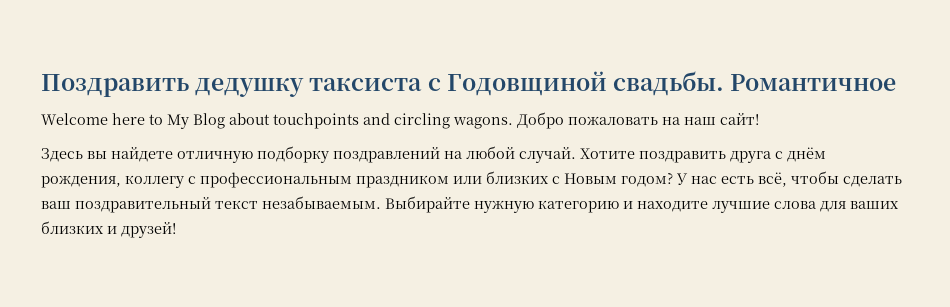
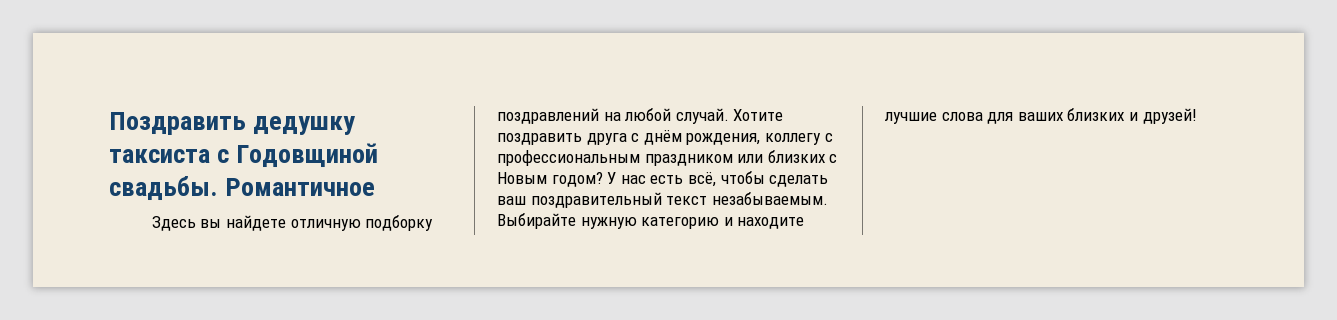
- Welcome here to My Blog about touchpoints and circling wagons. Добро пожаловать на наш сайт!

